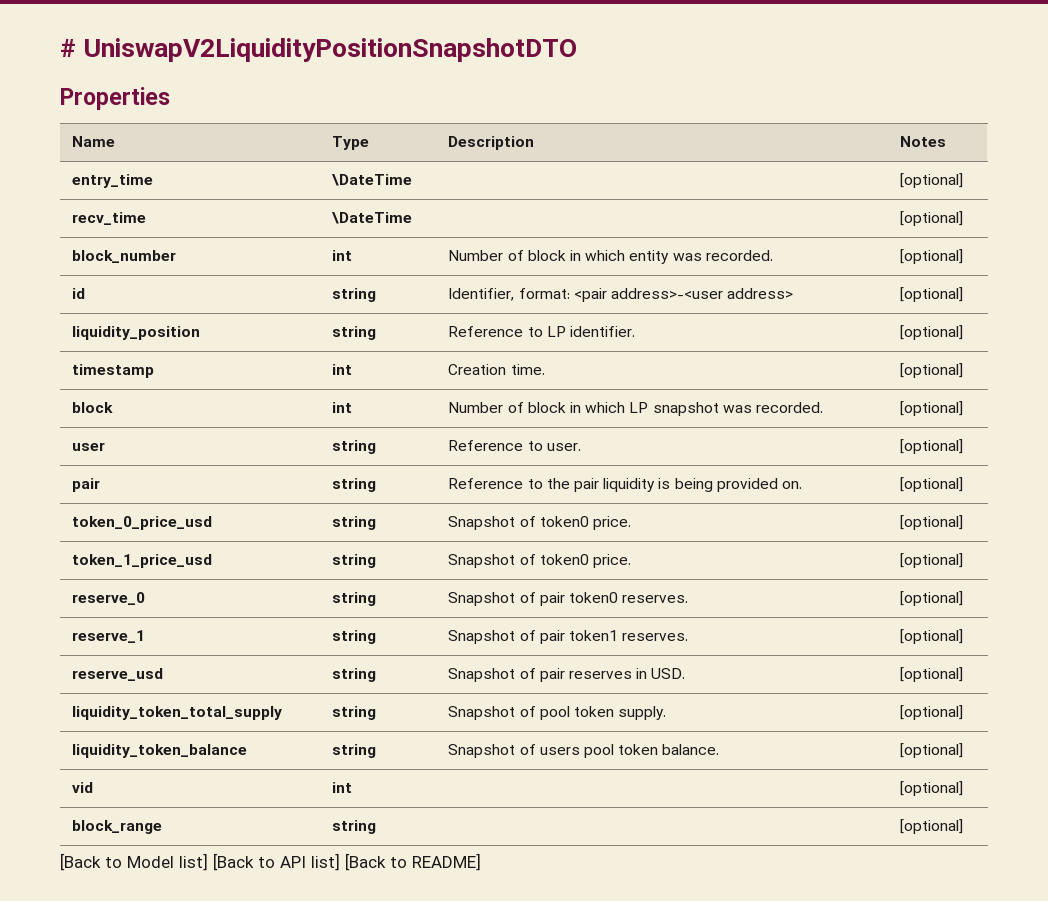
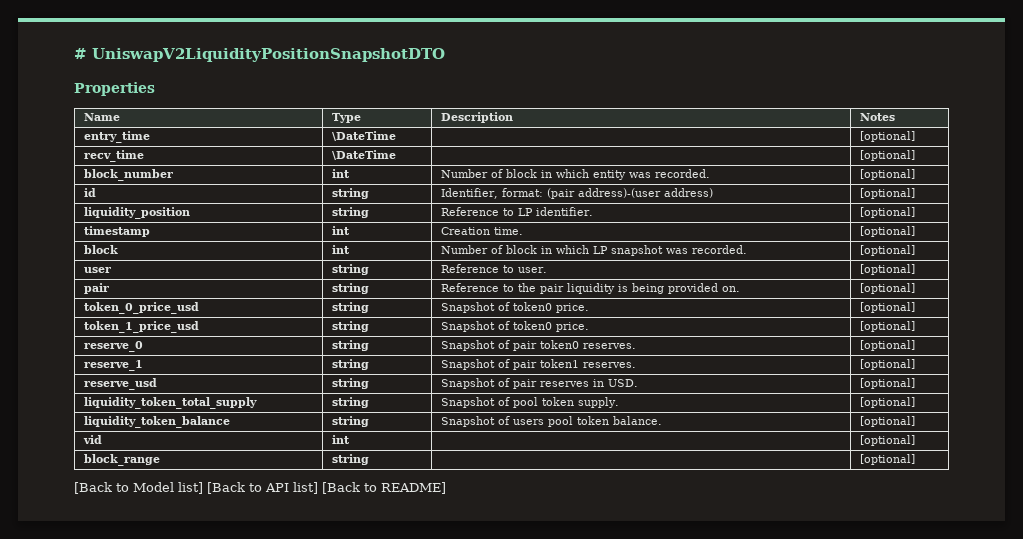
- id | string | Identifier, format: <pair address>-<user address> | [optional]
+ id | string | Identifier, format: (pair address)-(user address) | [optional]

